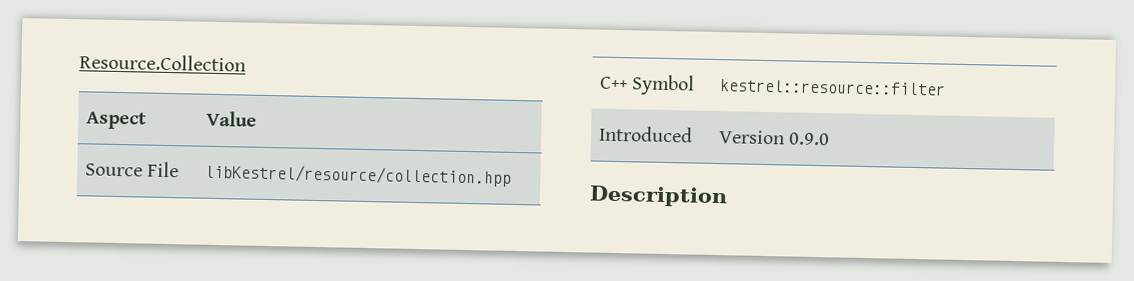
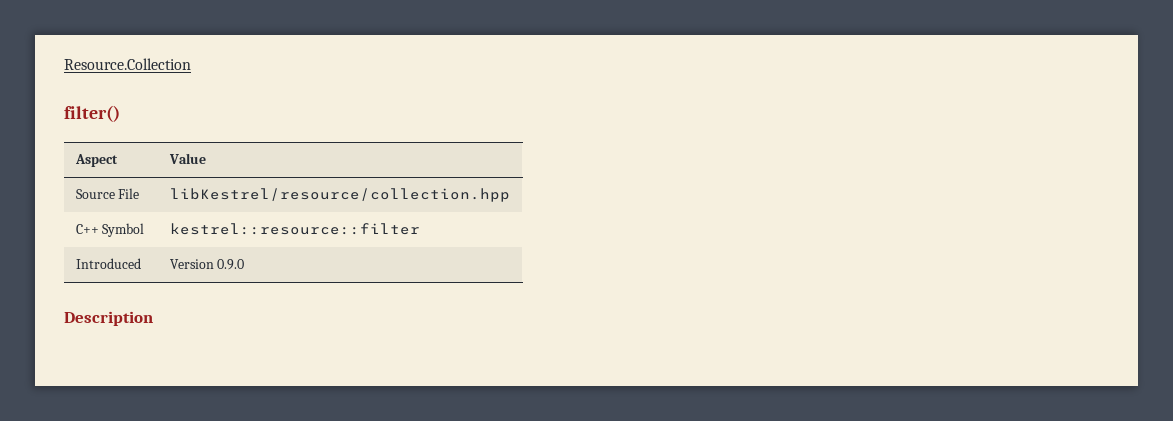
+ filter()

